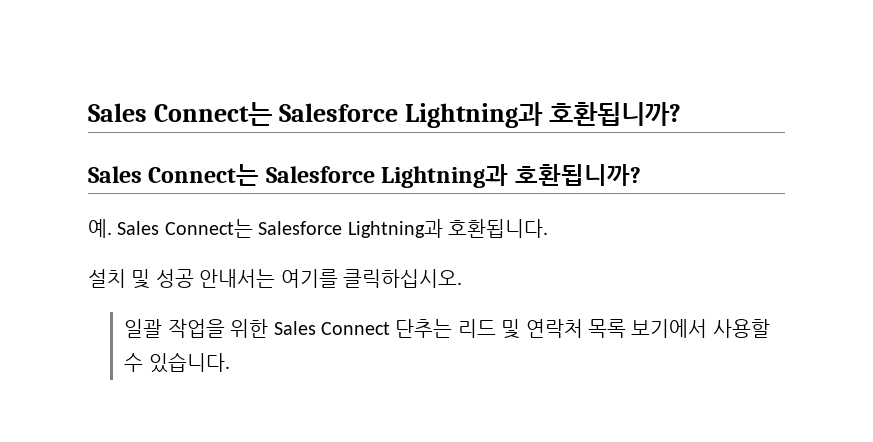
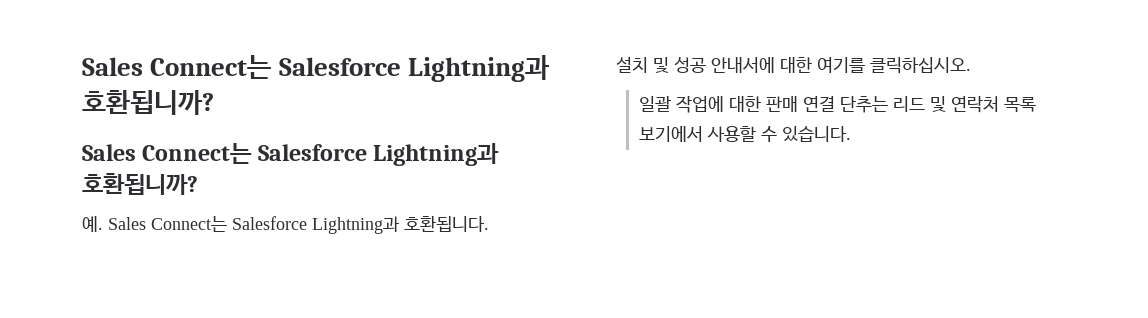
- 설치 및 성공 안내서는 여기를 클릭하십시오.
+ 설치 및 성공 안내서에 대한 여기를 클릭하십시오.
- 일괄 작업을 위한 Sales Connect 단추는 리드 및 연락처 목록 보기에서 사용할 수 있습니다.
+ 일괄 작업에 대한 판매 연결 단추는 리드 및 연락처 목록 보기에서 사용할 수 있습니다.

